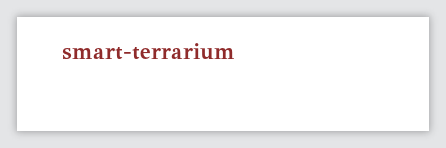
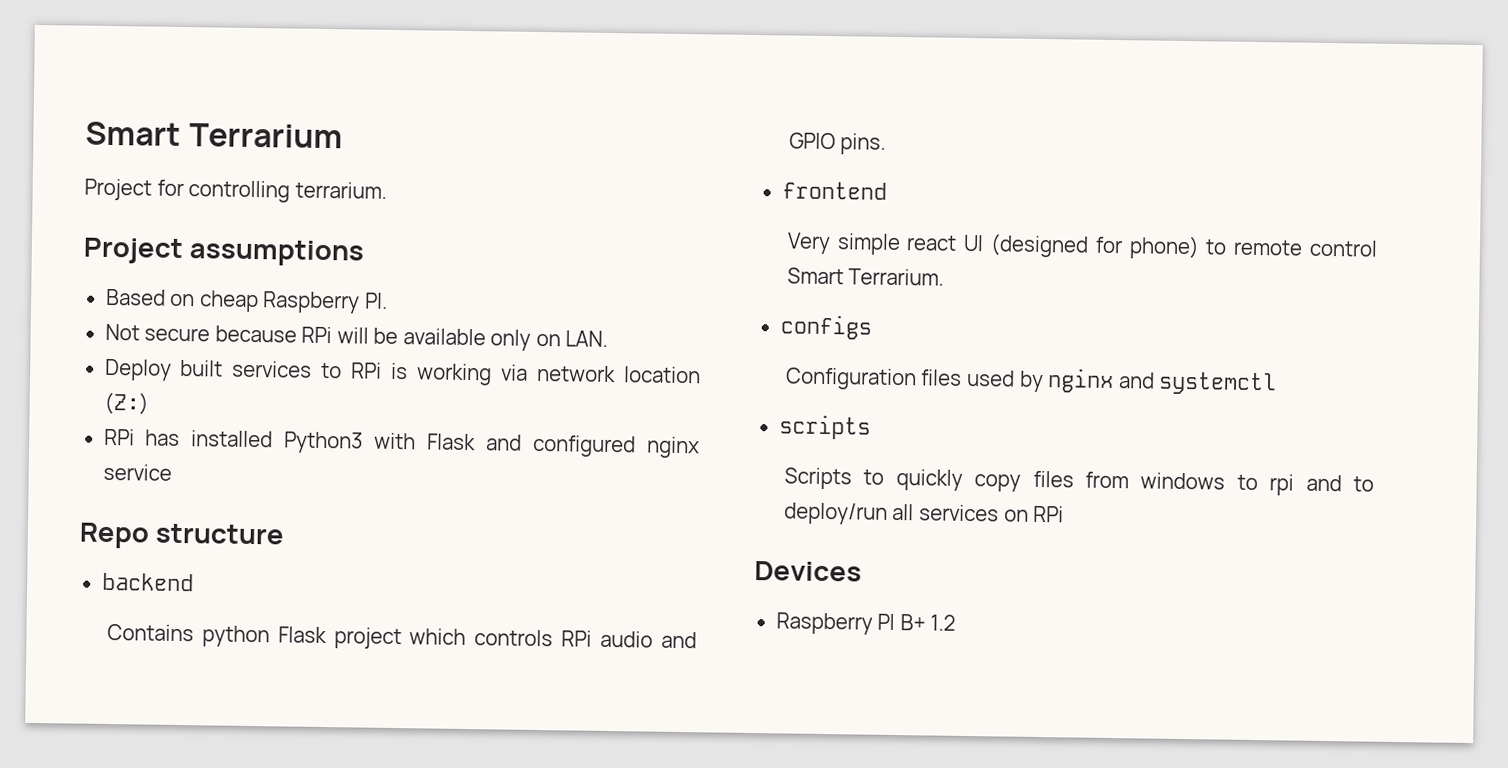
- smart-terrarium
+ Smart Terrarium
+ Project for controlling terrarium.
+ Project assumptions
+ Based on cheap Raspberry PI.
+ Not secure because RPi will be available only on LAN.
+ Deploy built services to RPi is working via network location (Z:)
+ RPi has installed Python3 with Flask and configured nginx service
+ Repo structure
+ backend
+ Contains python Flask project which controls RPi audio and GPIO pins.
+ frontend
+ Very simple react UI (designed for phone) to remote control Smart Terrarium.
+ configs
+ Configuration files used by nginx and systemctl
+ scripts
+ Scripts to quickly copy files from windows to rpi and to deploy/run all services on RPi
+ Devices
+ Raspberry PI B+ 1.2

